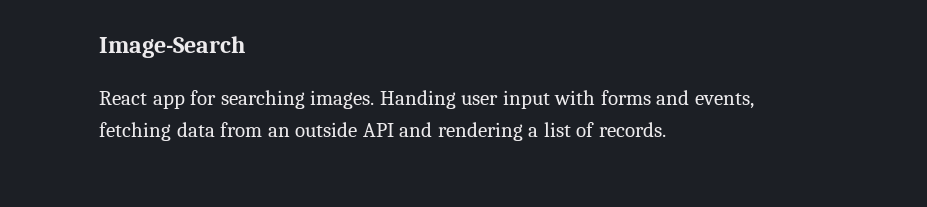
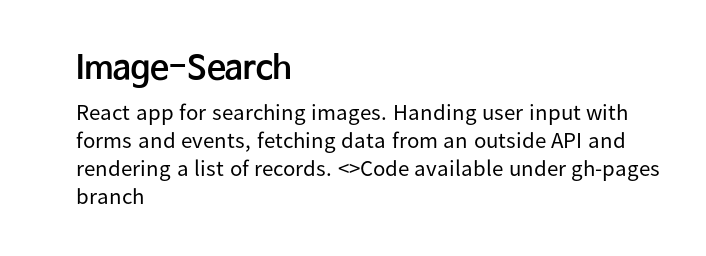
+ <>Code available under gh-pages branch

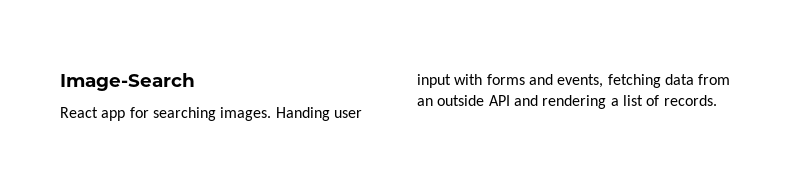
- <>Code available under gh-pages branch

